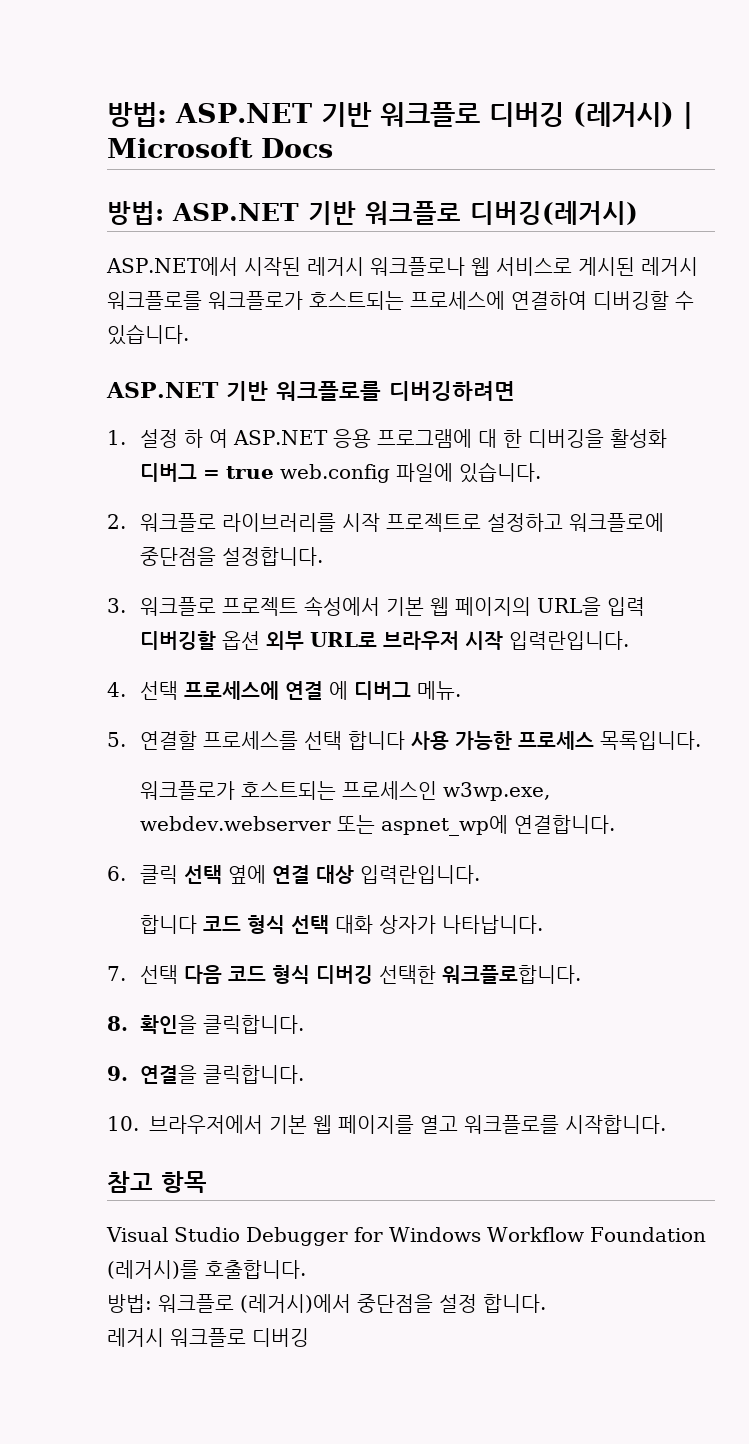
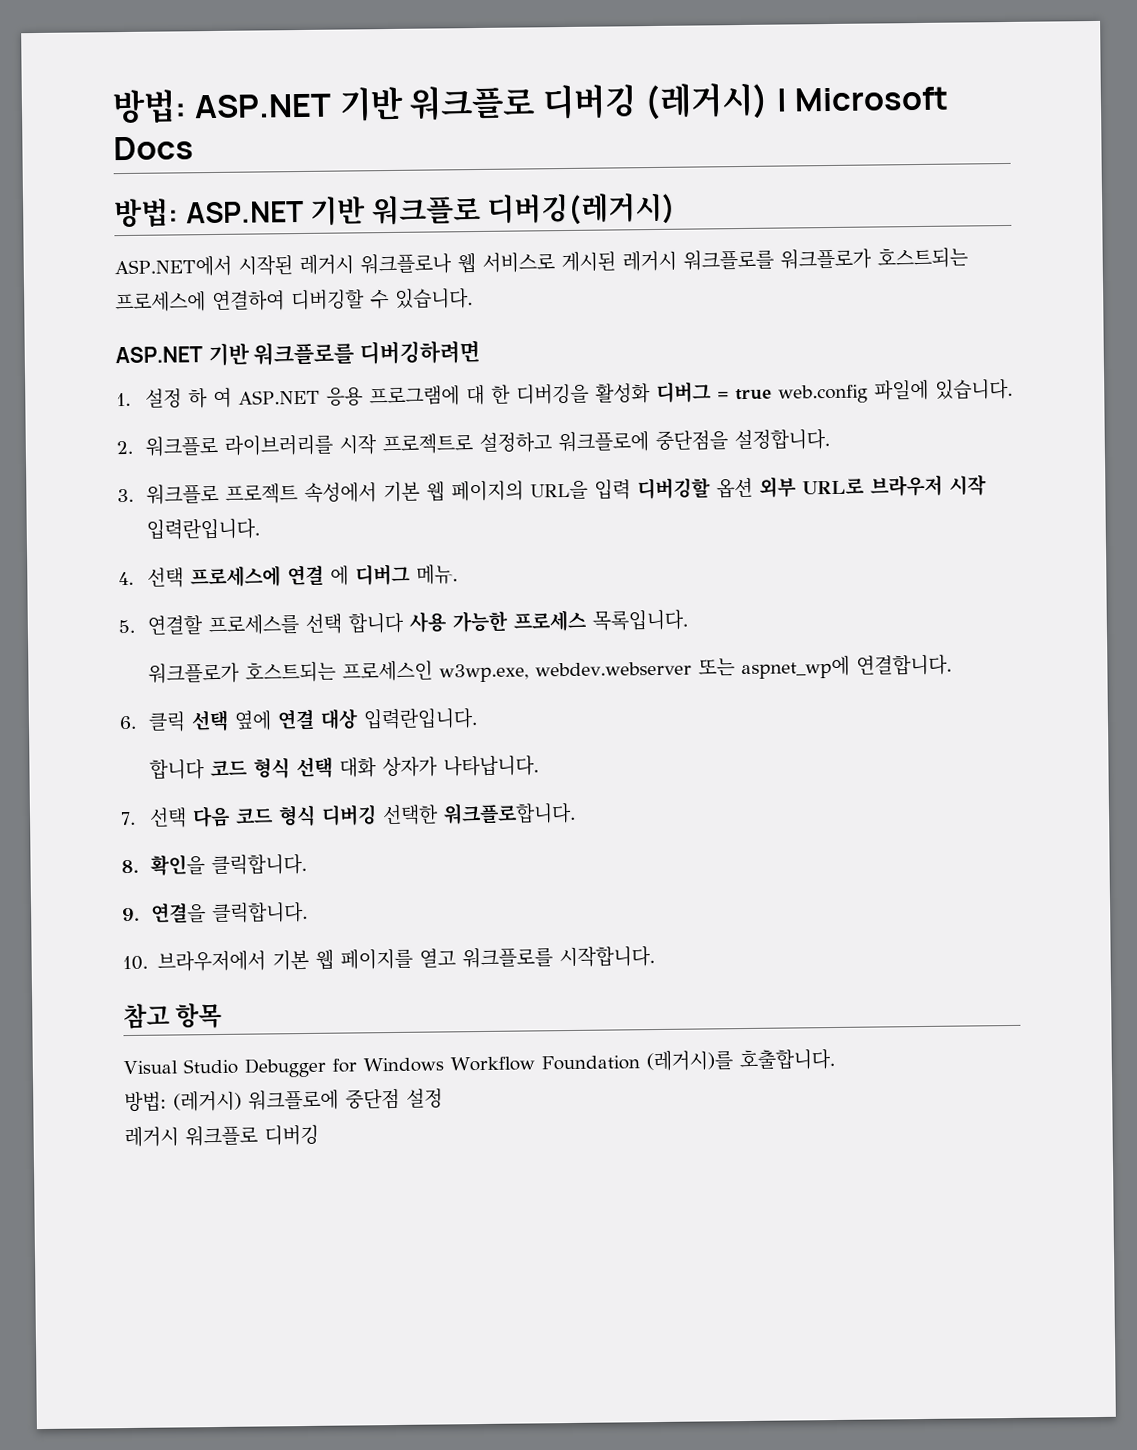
- 방법: 워크플로 (레거시)에서 중단점을 설정 합니다.
+ 방법: (레거시) 워크플로에 중단점 설정

